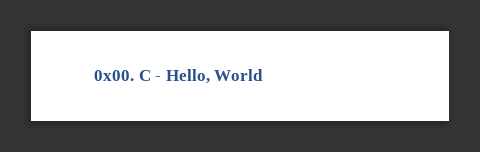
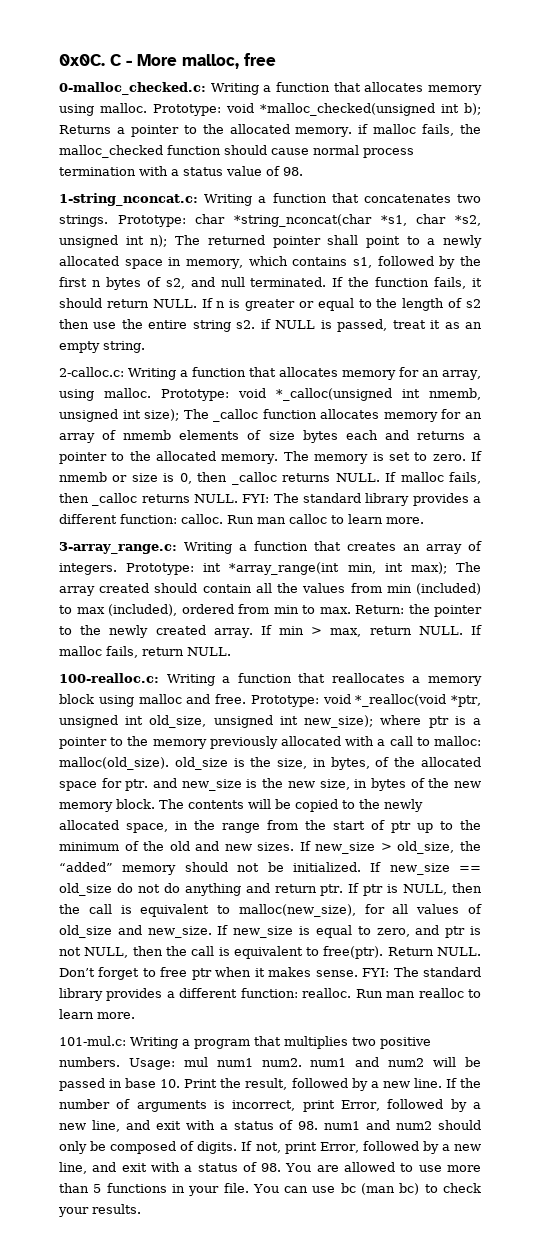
- 0x00.
+ 0x0C.
- C - Hello, World
+ C - More malloc, free
+ 0-malloc_checked.c: Writing a function that allocates memory using malloc. Prototype: void *malloc_checked(unsigned int b); Returns a pointer to the allocated memory. if malloc fails, the malloc_checked function should cause normal process termination with a status value of 98.
+ 1-string_nconcat.c: Writing a function that concatenates two strings. Prototype: char *string_nconcat(char *s1, char *s2, unsigned int n); The returned pointer shall point to a newly allocated space in memory, which contains s1, followed by the first n bytes of s2, and null terminated. If the function fails, it should return NULL. If n is greater or equal to the length of s2 then use the entire string s2. if NULL is passed, treat it as an empty string.
+ 2-calloc.c: Writing a function that allocates memory for an array, using malloc. Prototype: void *_calloc(unsigned int nmemb, unsigned int size); The _calloc function allocates memory for an array of nmemb elements of size bytes each and returns a pointer to the allocated memory. The memory is set to zero. If nmemb or size is 0, then _calloc returns NULL. If malloc fails, then _calloc returns NULL. FYI: The standard library provides a different function: calloc. Run man calloc to learn more.
+ 3-array_range.c: Writing a function that creates an array of integers. Prototype: int *array_range(int min, int max); The array created should contain all the values from min (included) to max (included), ordered from min to max. Return: the pointer to the newly created array. If min > max, return NULL. If malloc fails, return NULL.
+ 100-realloc.c: Writing a function that reallocates a memory block using malloc and free. Prototype: void *_realloc(void *ptr, unsigned int old_size, unsigned int new_size); where ptr is a pointer to the memory previously allocated with a call to malloc: malloc(old_size). old_size is the size, in bytes, of the allocated space for ptr. and new_size is the new size, in bytes of the new memory block. The contents will be copied to the newly allocated space, in the range from the start of ptr up to the minimum of the old and new sizes. If new_size > old_size, the “added” memory should not be initialized. If new_size == old_size do not do anything and return ptr. If ptr is NULL, then the call is equivalent to malloc(new_size), for all values of old_size and new_size. If new_size is equal to zero, and ptr is not NULL, then the call is equivalent to free(ptr). Return NULL. Don’t forget to free ptr when it makes sense. FYI: The standard library provides a different function: realloc. Run man realloc to learn more.
+ 101-mul.c: Writing a program that multiplies two positive numbers. Usage: mul num1 num2. num1 and num2 will be passed in base 10. Print the result, followed by a new line. If the number of arguments is incorrect, print Error, followed by a new line, and exit with a status of 98. num1 and num2 should only be composed of digits. If not, print Error, followed by a new line, and exit with a status of 98. You are allowed to use more than 5 functions in your file. You can use bc (man bc) to check your results.

